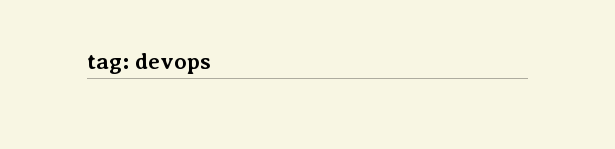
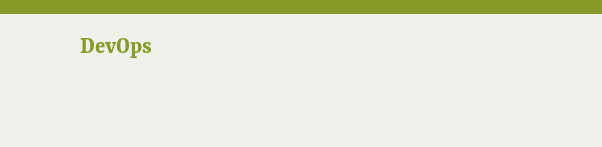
- tag: devops
+ DevOps

